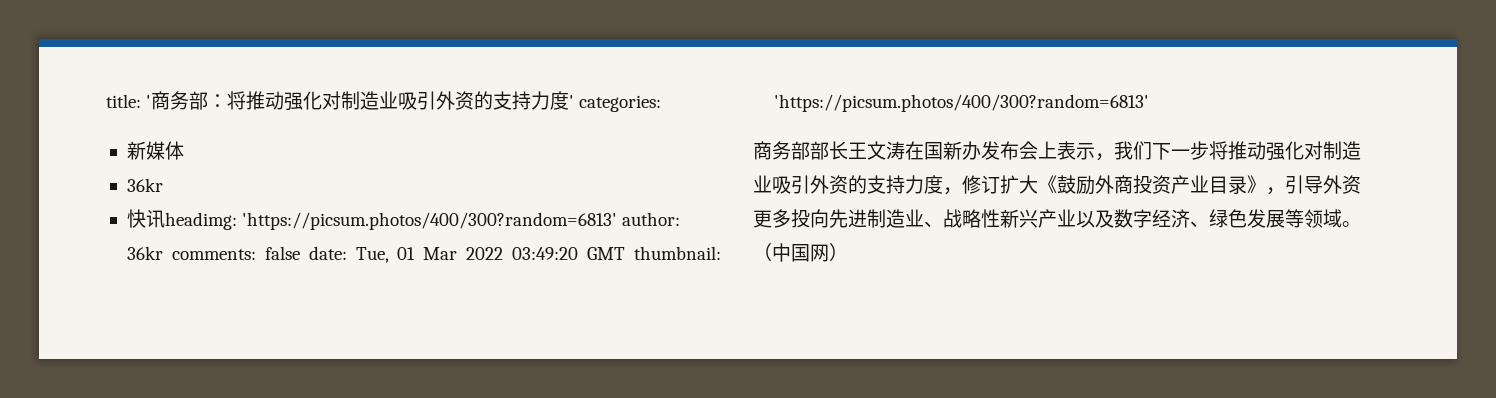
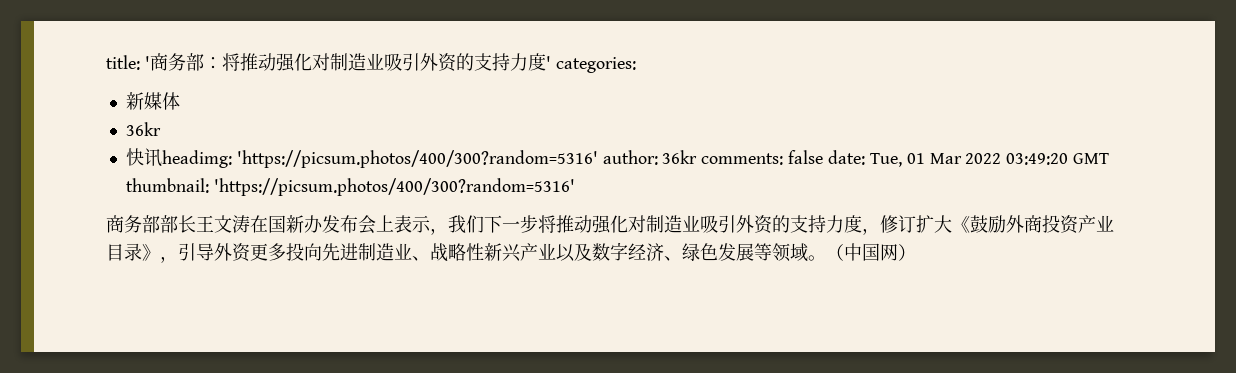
- 快讯headimg: 'https://picsum.photos/400/300?random=6813' author: 36kr comments: false date: Tue, 01 Mar 2022 03:49:20 GMT thumbnail: 'https://picsum.photos/400/300?random=6813'
+ 快讯headimg: 'https://picsum.photos/400/300?random=5316' author: 36kr comments: false date: Tue, 01 Mar 2022 03:49:20 GMT thumbnail: 'https://picsum.photos/400/300?random=5316'

